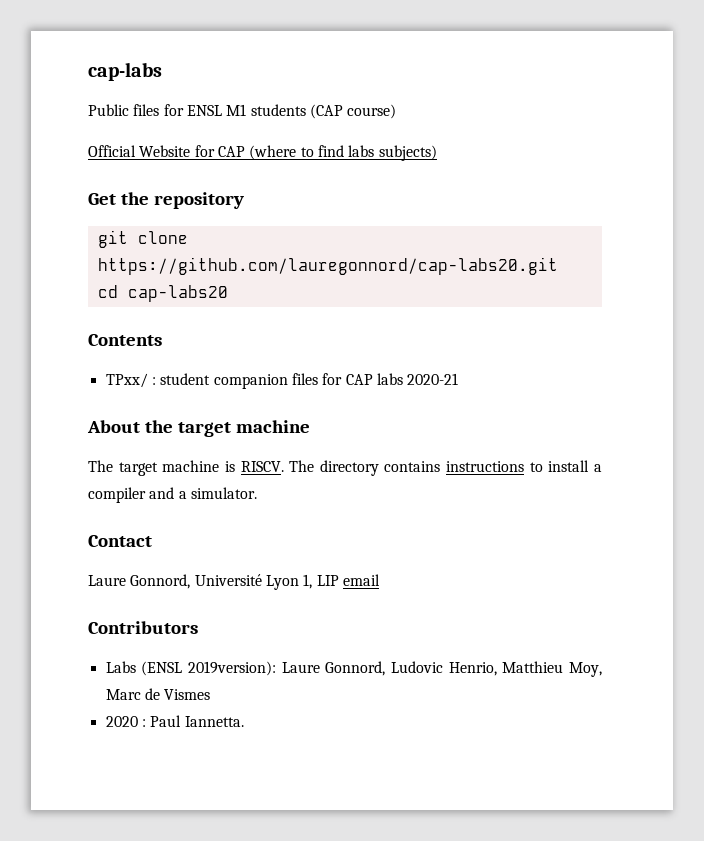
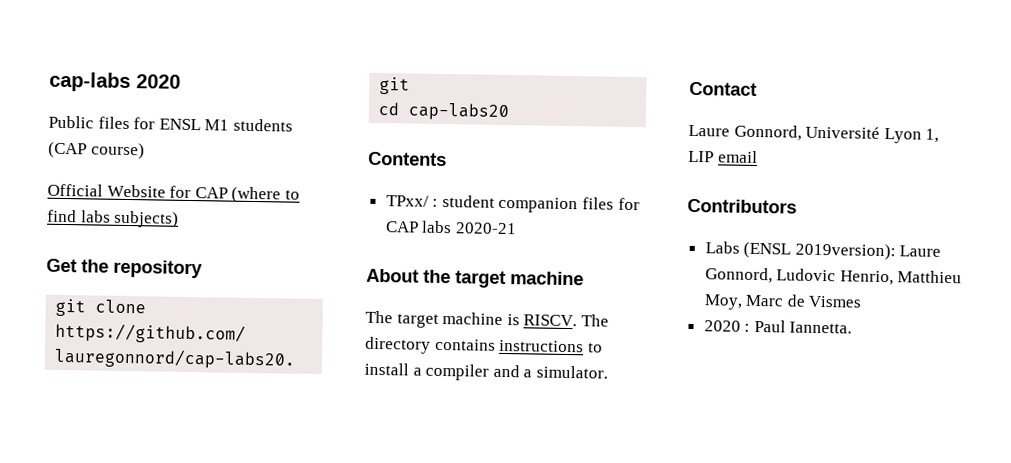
- cap-labs
+ cap-labs 2020

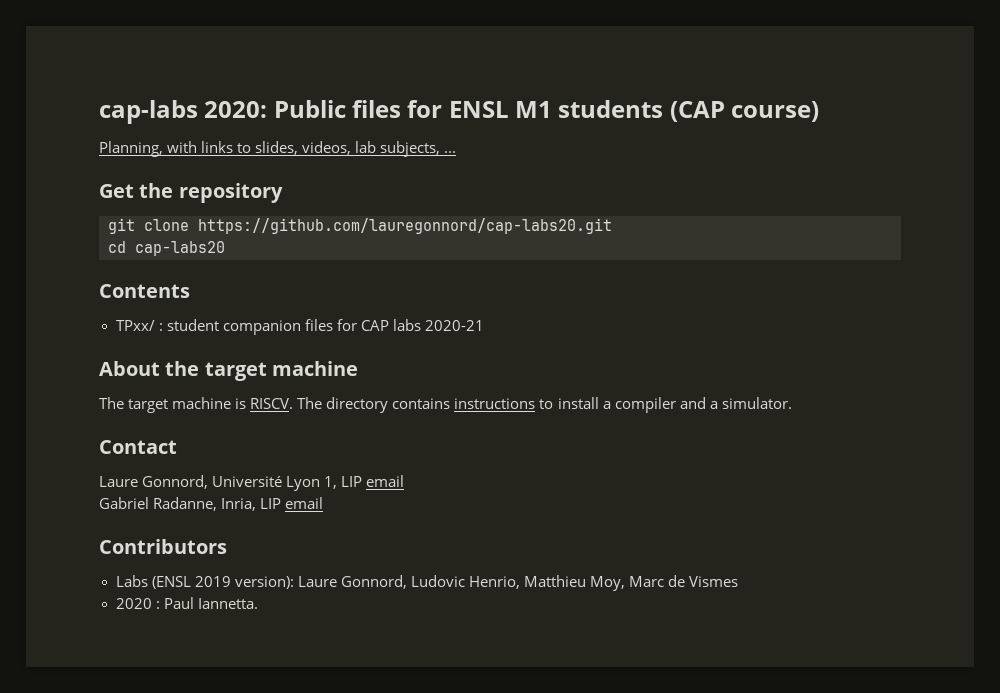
- cap-labs 2020
- Public files for ENSL M1 students (CAP course)
+ cap-labs 2020: Public files for ENSL M1 students (CAP course)
- Official Website for CAP (where to find labs subjects)
+ Planning, with links to slides, videos, lab subjects, ...
+ Gabriel Radanne, Inria, LIP email
- Labs (ENSL 2019version): Laure Gonnord, Ludovic Henrio, Matthieu Moy, Marc de Vismes
+ Labs (ENSL 2019 version): Laure Gonnord, Ludovic Henrio, Matthieu Moy, Marc de Vismes

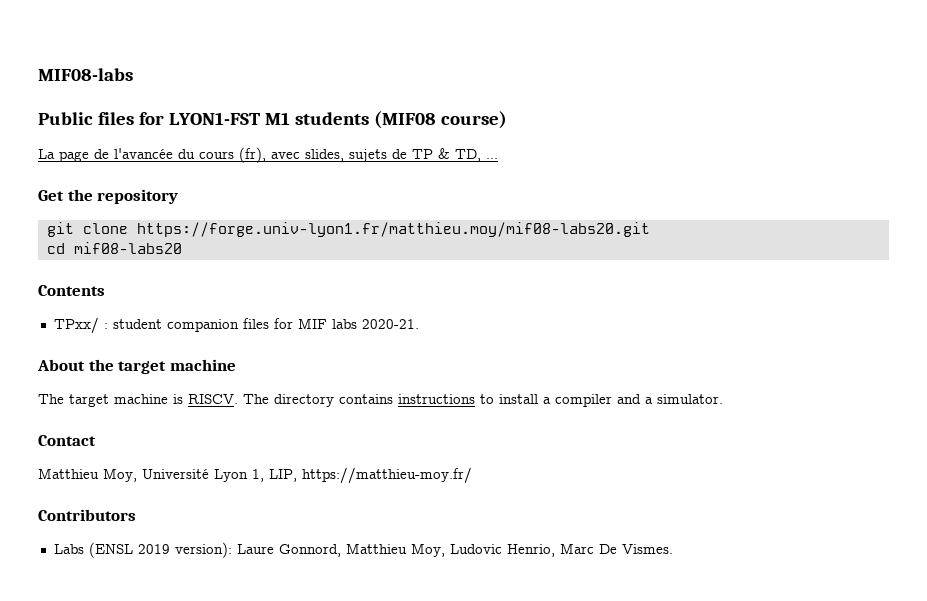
- cap-labs 2020: Public files for ENSL M1 students (CAP course)
+ MIF08-labs
+ Public files for LYON1-FST M1 students (MIF08 course)
- Planning, with links to slides, videos, lab subjects, ...
+ La page de l'avancée du cours (fr), avec slides, sujets de TP & TD, ...
- git clone https://github.com/lauregonnord/cap-labs20.git
+ git clone https://forge.univ-lyon1.fr/matthieu.moy/mif08-labs20.git
- cd cap-labs20
+ cd mif08-labs20
- TPxx/ : student companion files for CAP labs 2020-21
+ TPxx/ : student companion files for MIF labs 2020-21.
- Laure Gonnord, Université Lyon 1, LIP email
- Gabriel Radanne, Inria, LIP email
+ Matthieu Moy, Université Lyon 1, LIP, https://matthieu-moy.fr/
- Labs (ENSL 2019 version): Laure Gonnord, Ludovic Henrio, Matthieu Moy, Marc de Vismes
- 2020 : Paul Iannetta.
+ Labs (ENSL 2019 version): Laure Gonnord, Matthieu Moy, Ludovic Henrio, Marc De Vismes.

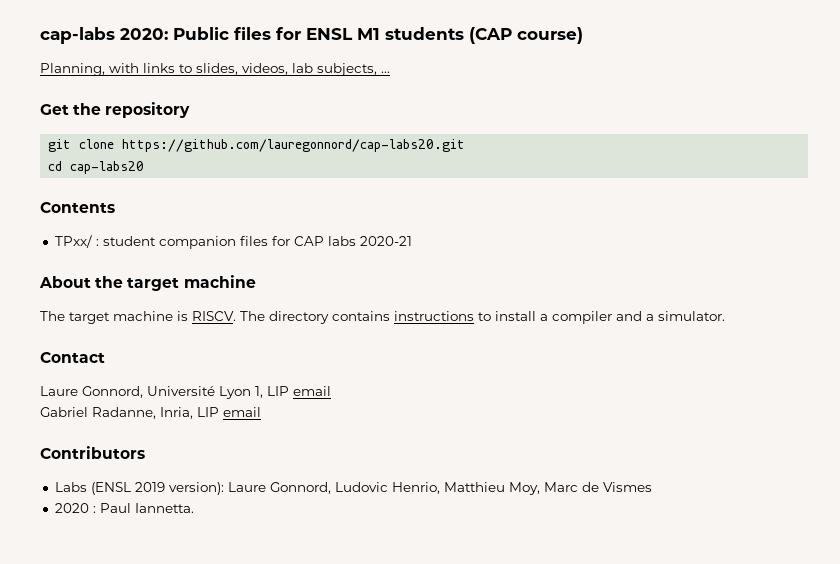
- MIF08-labs
- Public files for LYON1-FST M1 students (MIF08 course)
+ cap-labs 2020: Public files for ENSL M1 students (CAP course)
- La page de l'avancée du cours (fr), avec slides, sujets de TP & TD, ...
+ Planning, with links to slides, videos, lab subjects, ...
- git clone https://forge.univ-lyon1.fr/matthieu.moy/mif08-labs20.git
+ git clone https://github.com/lauregonnord/cap-labs20.git
- cd mif08-labs20
+ cd cap-labs20
- TPxx/ : student companion files for MIF labs 2020-21.
+ TPxx/ : student companion files for CAP labs 2020-21
- Matthieu Moy, Université Lyon 1, LIP, https://matthieu-moy.fr/
+ Laure Gonnord, Université Lyon 1, LIP email
+ Gabriel Radanne, Inria, LIP email
- Labs (ENSL 2019 version): Laure Gonnord, Matthieu Moy, Ludovic Henrio, Marc De Vismes.
+ Labs (ENSL 2019 version): Laure Gonnord, Ludovic Henrio, Matthieu Moy, Marc de Vismes
+ 2020 : Paul Iannetta.

